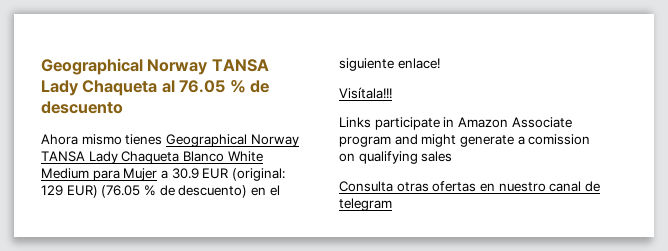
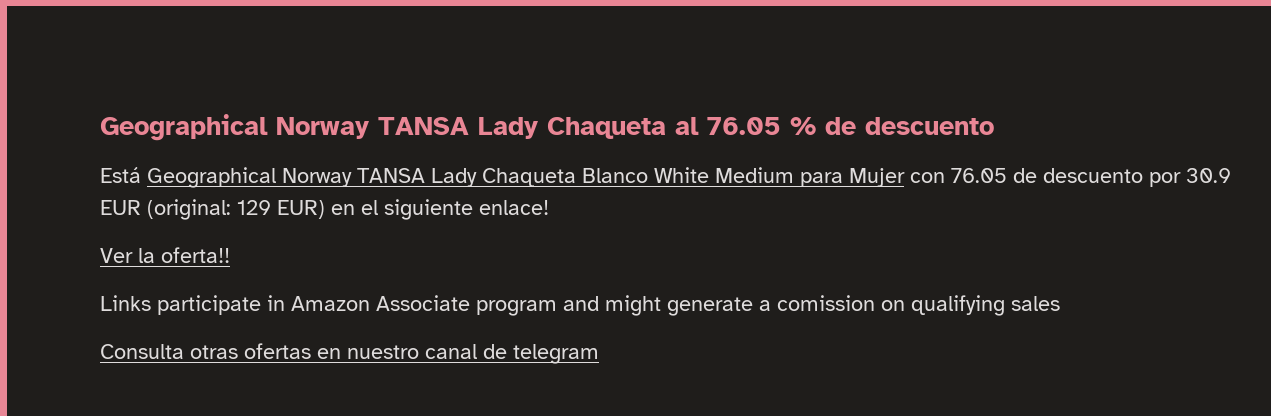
- Ahora mismo tienes Geographical Norway TANSA Lady Chaqueta Blanco White Medium para Mujer a 30.9 EUR (original: 129 EUR) (76.05 % de descuento) en el siguiente enlace!
+ Está Geographical Norway TANSA Lady Chaqueta Blanco White Medium para Mujer con 76.05 de descuento por 30.9 EUR (original: 129 EUR) en el siguiente enlace!
- Visítala!!!
+ Ver la oferta!!

